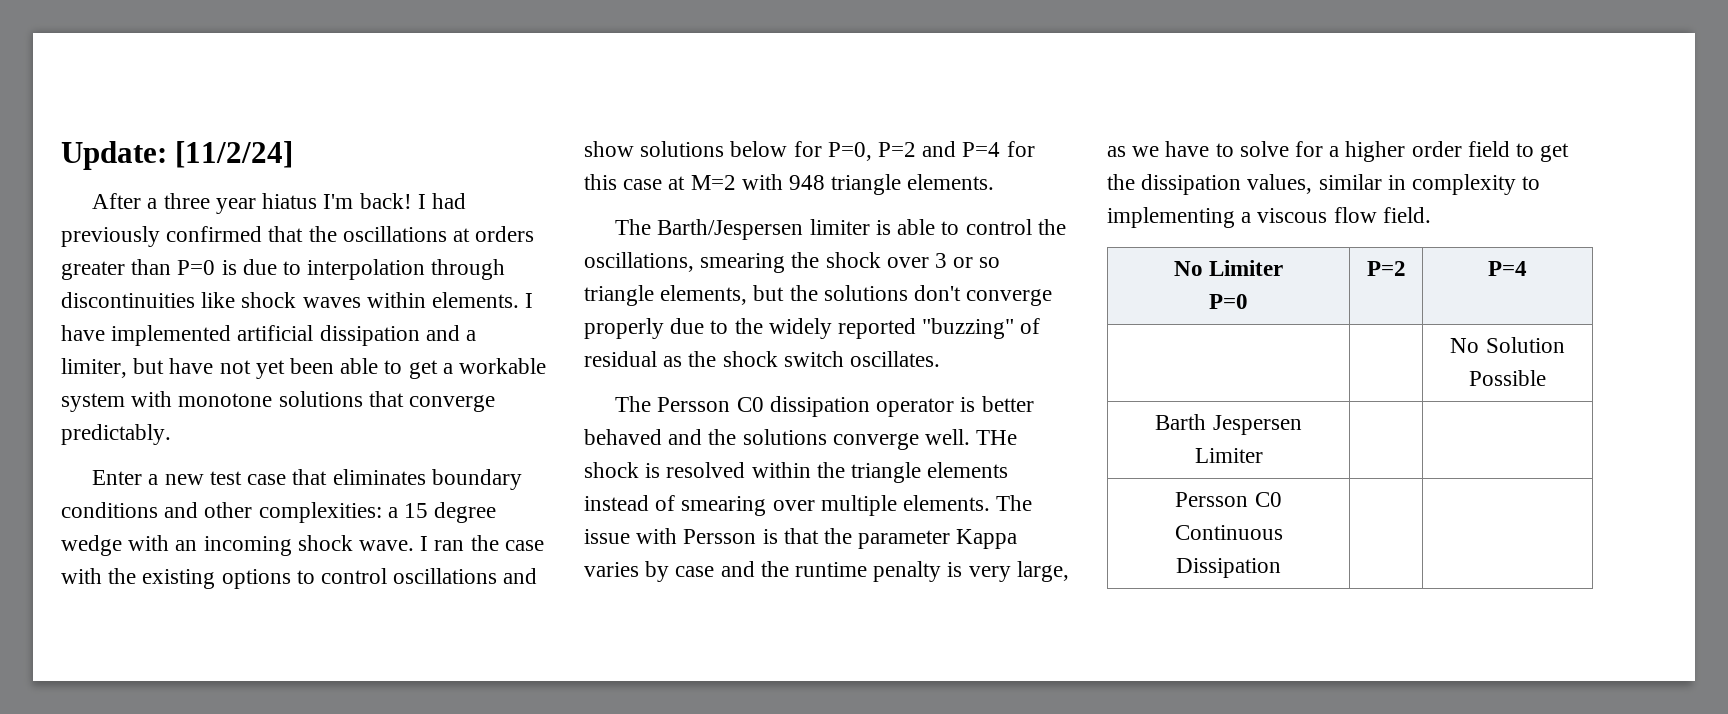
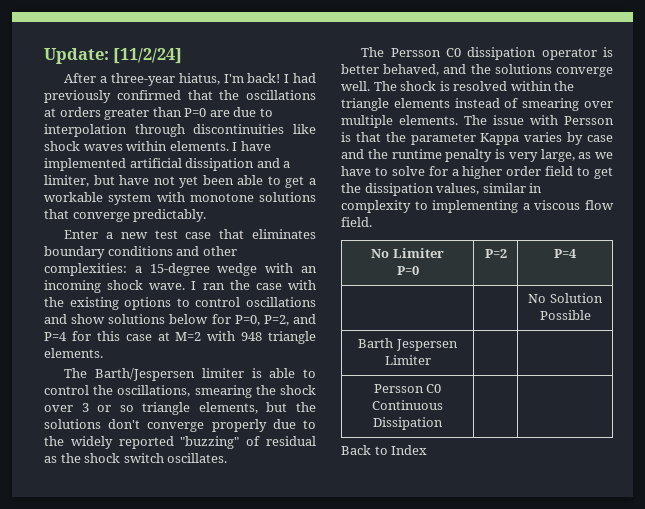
- After a three year hiatus I'm back!
+ After a three-year hiatus, I'm back!
- I had previously confirmed that the oscillations at orders greater than P=0 is due to interpolation through discontinuities like shock waves within elements.
+ I had previously confirmed that the oscillations at orders greater than P=0 are due to interpolation through discontinuities like shock waves within elements.
- Enter a new test case that eliminates boundary conditions and other complexities: a 15 degree wedge with an incoming shock wave.
+ Enter a new test case that eliminates boundary conditions and other complexities: a 15-degree wedge with an incoming shock wave.
- I ran the case with the existing options to control oscillations and show solutions below for P=0, P=2 and P=4 for this case at M=2 with 948 triangle elements.
+ I ran the case with the existing options to control oscillations and show solutions below for P=0, P=2, and P=4 for this case at M=2 with 948 triangle elements.
- The Persson C0 dissipation operator is better behaved and the solutions converge well.
+ The Persson C0 dissipation operator is better behaved, and the solutions converge well.
- THe shock is resolved within the triangle elements instead of smearing over multiple elements.
+ The shock is resolved within the triangle elements instead of smearing over multiple elements.
+ Back to Index

